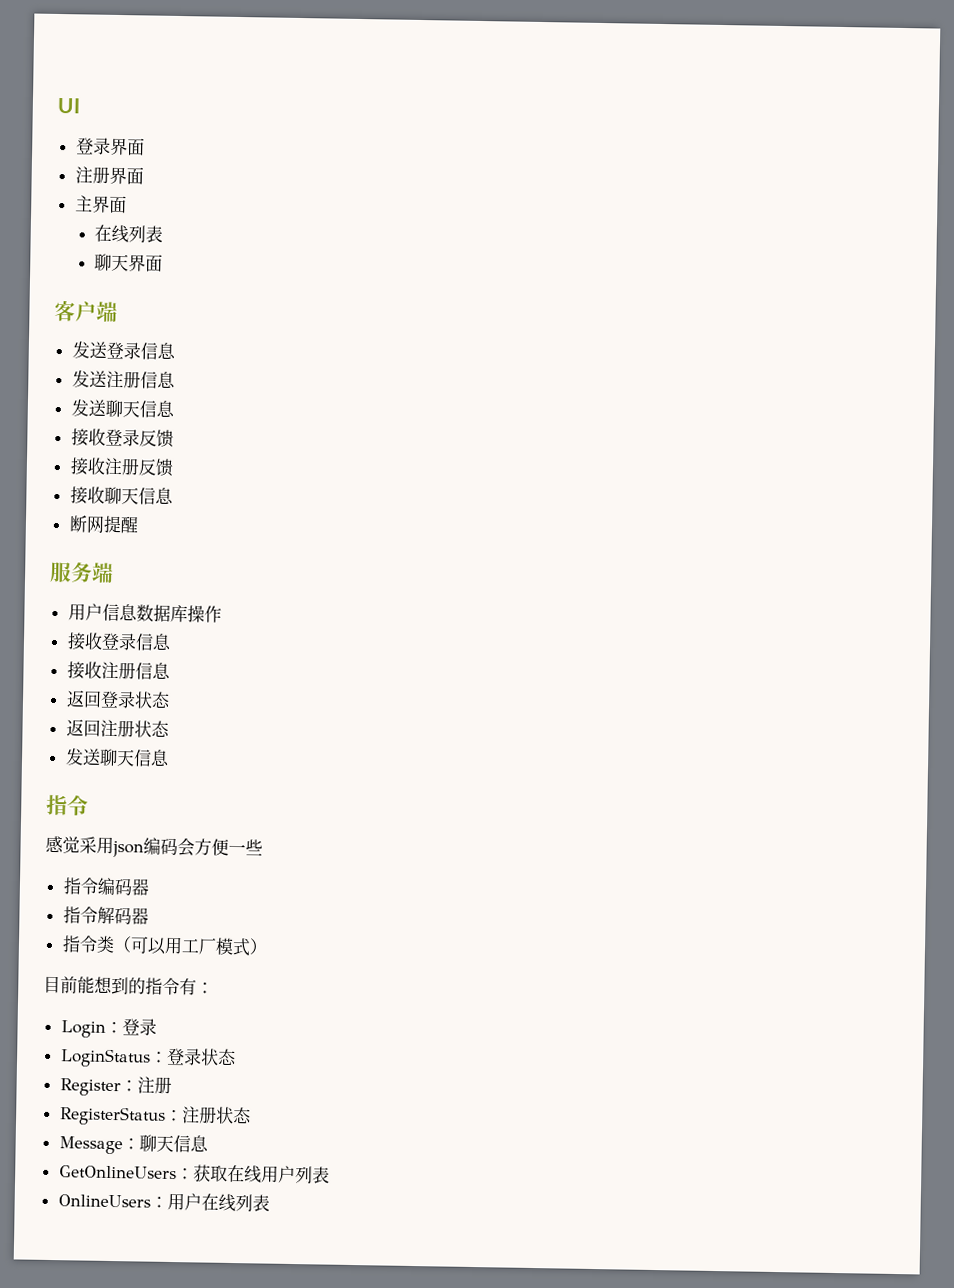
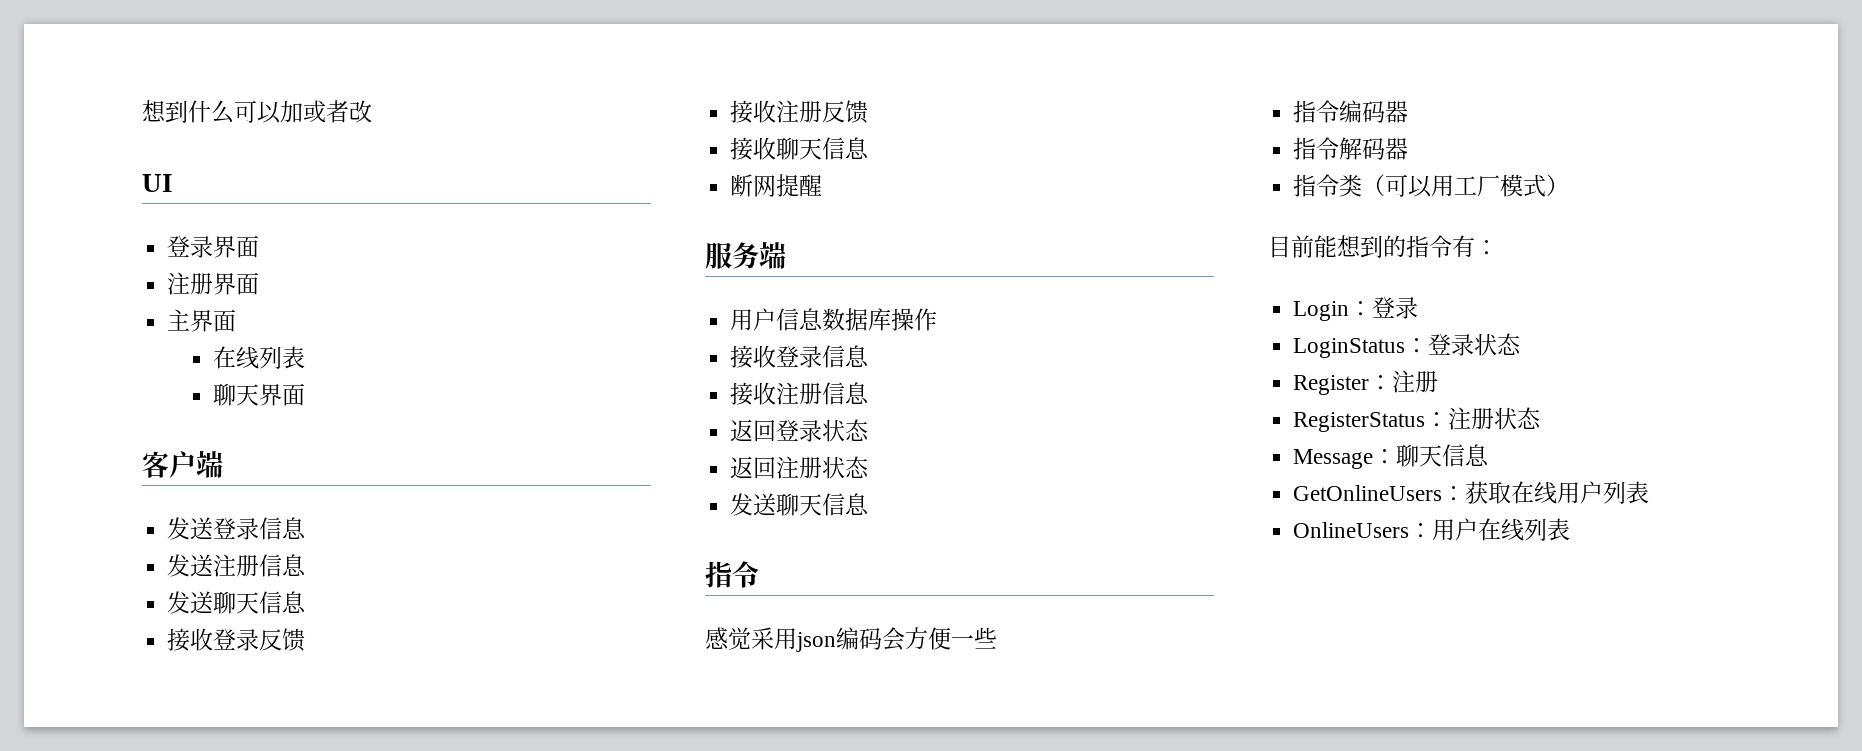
+ 想到什么可以加或者改

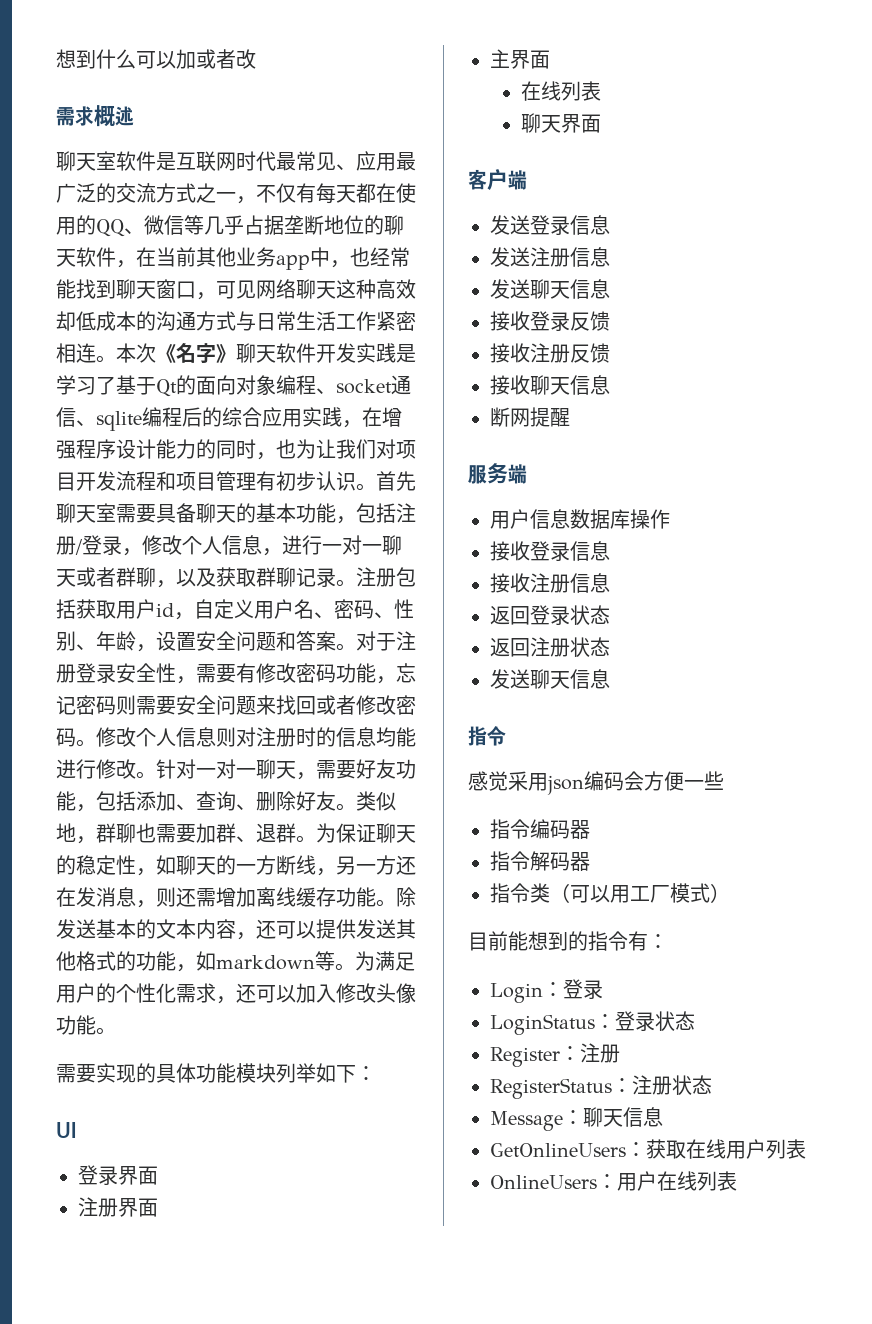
+ 需求概述
+ 聊天室软件是互联网时代最常见、应用最广泛的交流方式之一，不仅有每天都在使用的QQ、微信等几乎占据垄断地位的聊天软件，在当前其他业务app中，也经常能找到聊天窗口，可见网络聊天这种高效却低成本的沟通方式与日常生活工作紧密相连。本次《名字》聊天软件开发实践是学习了基于Qt的面向对象编程、socket通信、sqlite编程后的综合应用实践，在增强程序设计能力的同时，也为让我们对项目开发流程和项目管理有初步认识。首先聊天室需要具备聊天的基本功能，包括注册/登录，修改个人信息，进行一对一聊天或者群聊，以及获取群聊记录。注册包括获取用户id，自定义用户名、密码、性别、年龄，设置安全问题和答案。对于注册登录安全性，需要有修改密码功能，忘记密码则需要安全问题来找回或者修改密码。修改个人信息则对注册时的信息均能进行修改。针对一对一聊天，需要好友功能，包括添加、查询、删除好友。类似地，群聊也需要加群、退群。为保证聊天的稳定性，如聊天的一方断线，另一方还在发消息，则还需增加离线缓存功能。除发送基本的文本内容，还可以提供发送其他格式的功能，如markdown等。为满足用户的个性化需求，还可以加入修改头像功能。
+ 需要实现的具体功能模块列举如下：

